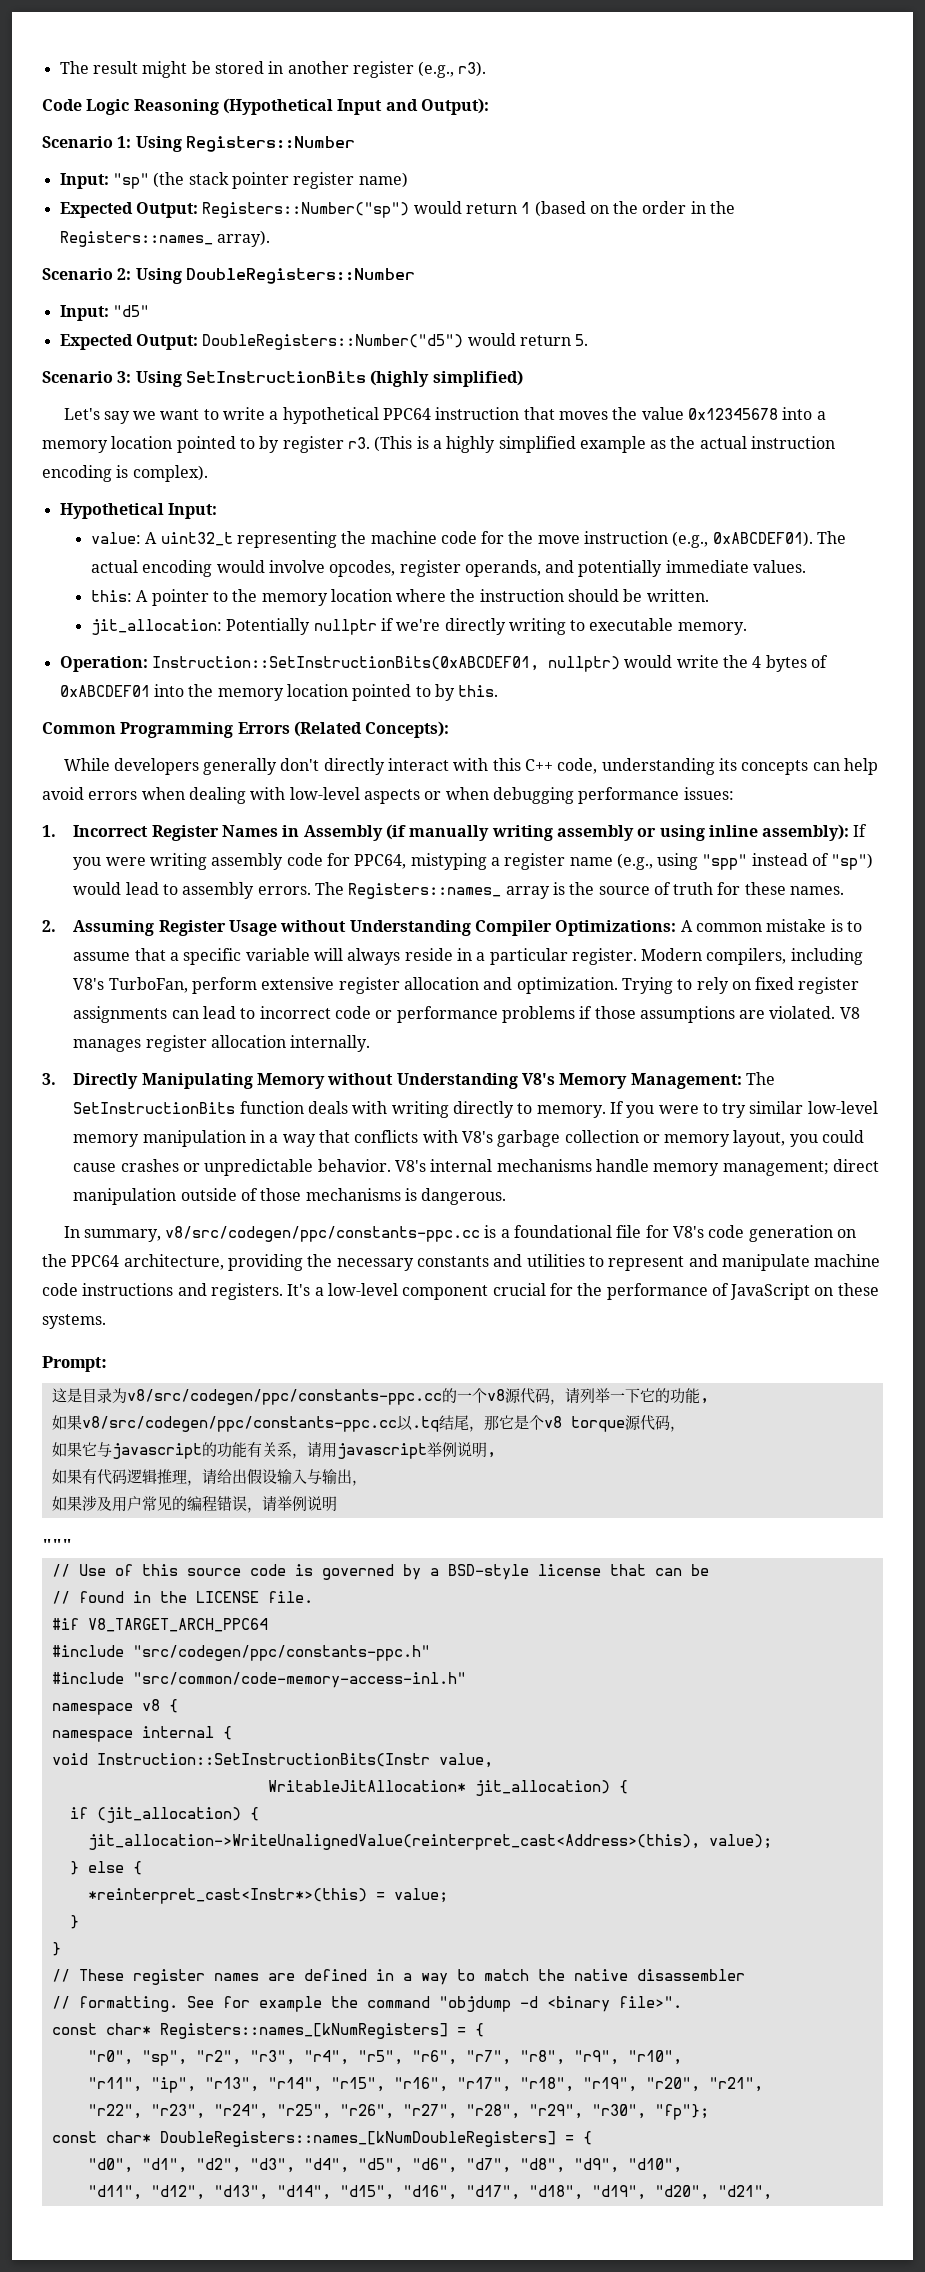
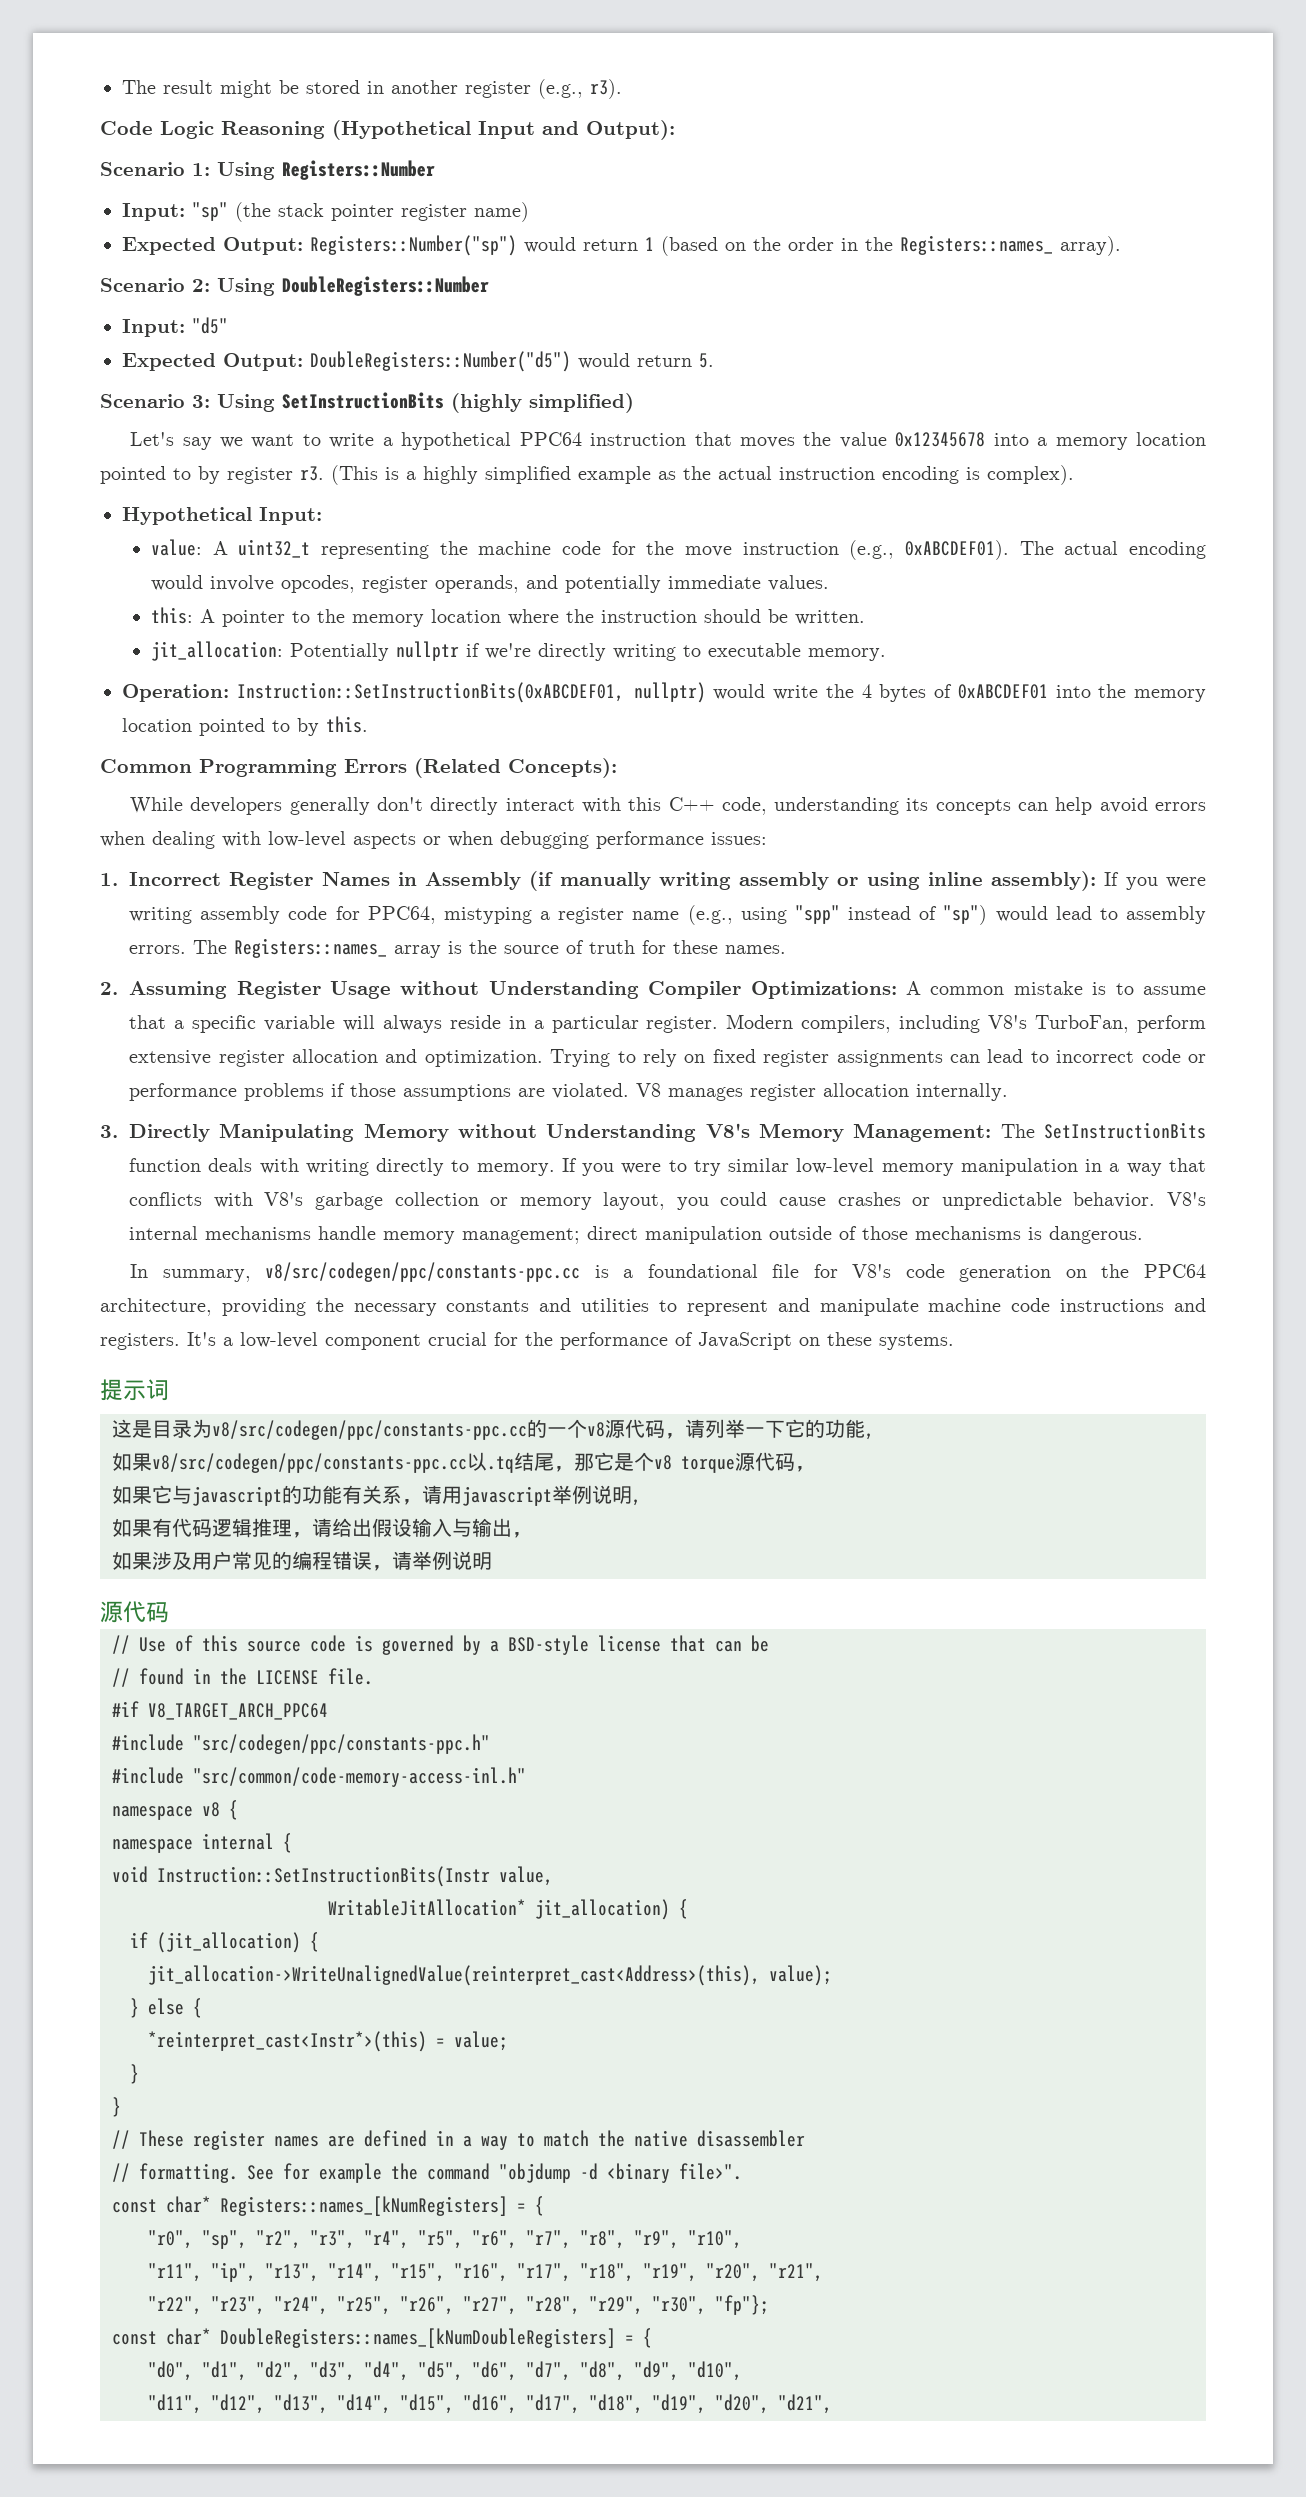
- Prompt:
+ 提示词
  如果涉及用户常见的编程错误，请举例说明
- """
+ 源代码

